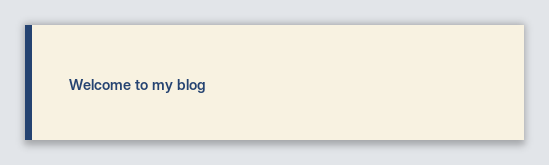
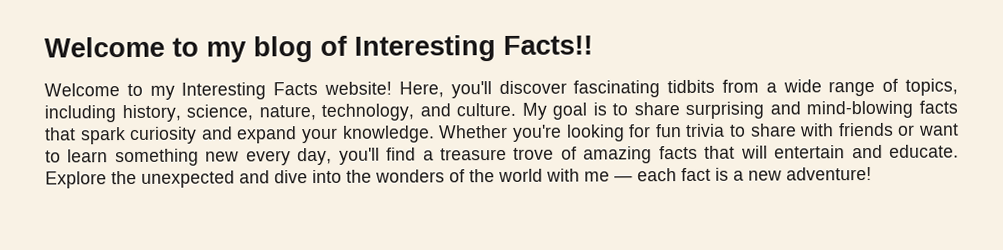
- Welcome to my blog
+ Welcome to my blog of Interesting Facts!!
+ Welcome to my Interesting Facts website! Here, you'll discover fascinating tidbits from a wide range of topics, including history, science, nature, technology, and culture. My goal is to share surprising and mind-blowing facts that spark curiosity and expand your knowledge. Whether you're looking for fun trivia to share with friends or want to learn something new every day, you'll find a treasure trove of amazing facts that will entertain and educate. Explore the unexpected and dive into the wonders of the world with me — each fact is a new adventure!

